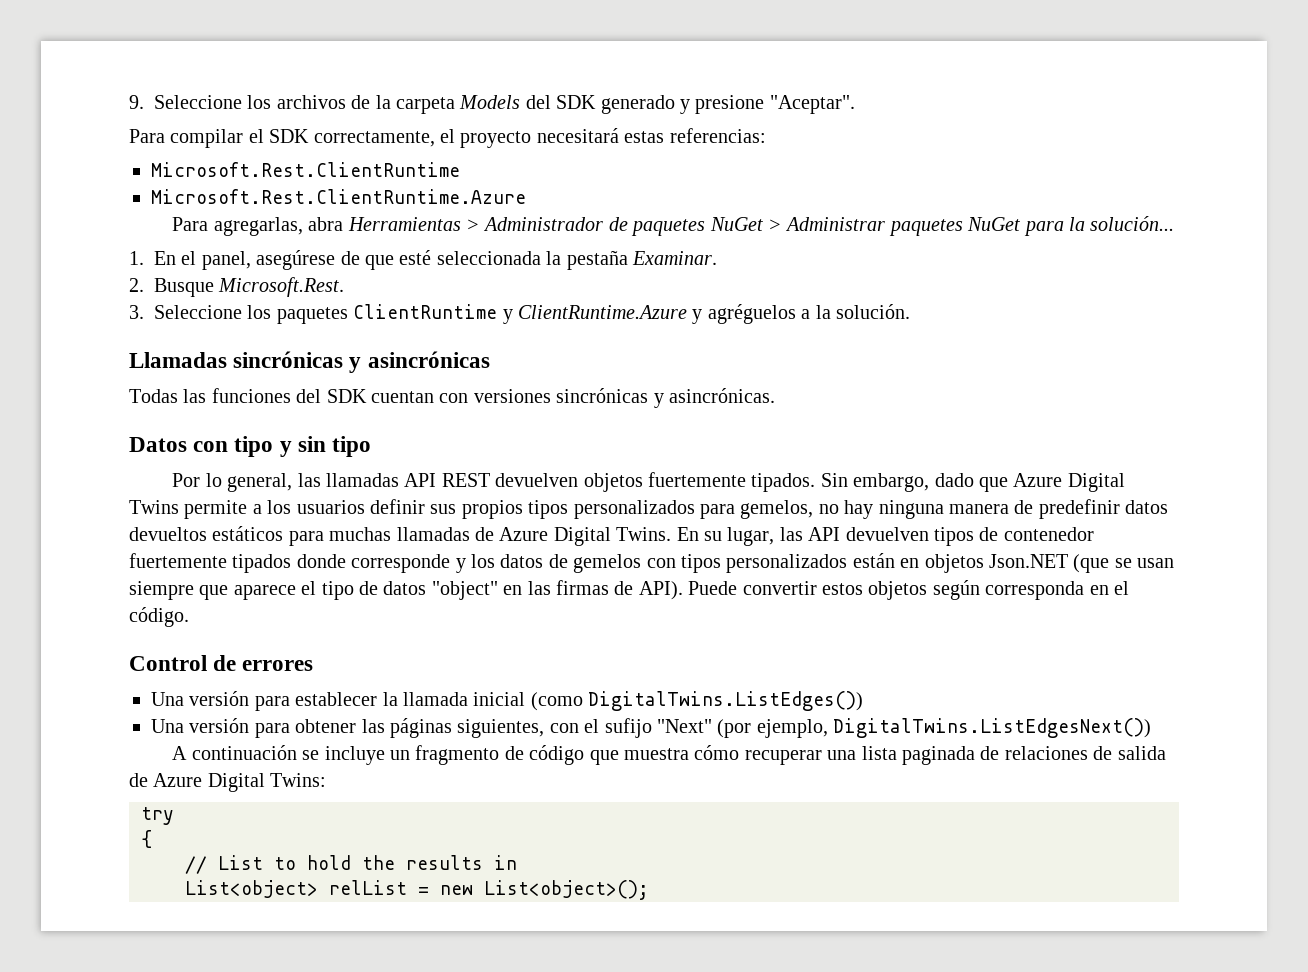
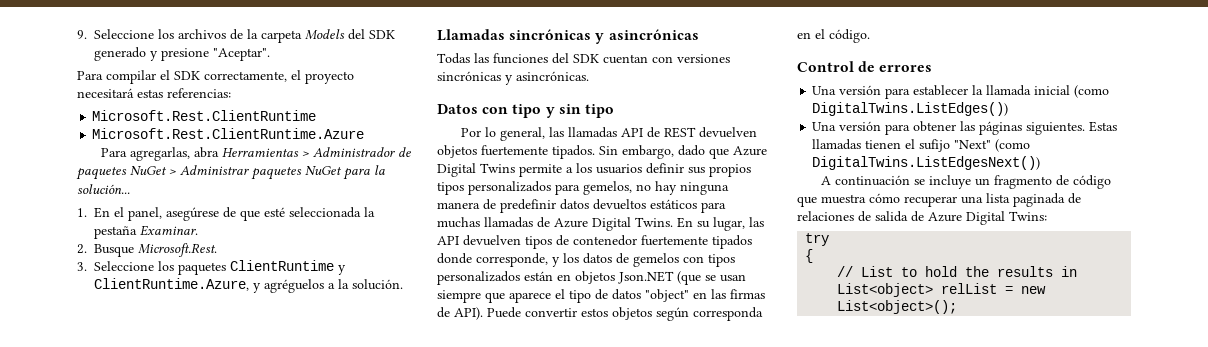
- 3. Seleccione los paquetes ClientRuntime y ClientRuntime.Azure y agréguelos a la solución.
+ 3. Seleccione los paquetes ClientRuntime y ClientRuntime.Azure, y agréguelos a la solución.
- Por lo general, las llamadas API REST devuelven objetos fuertemente tipados.
+ Por lo general, las llamadas API de REST devuelven objetos fuertemente tipados.
- En su lugar, las API devuelven tipos de contenedor fuertemente tipados donde corresponde y los datos de gemelos con tipos personalizados están en objetos Json.NET (que se usan siempre que aparece el tipo de datos "object" en las firmas de API).
+ En su lugar, las API devuelven tipos de contenedor fuertemente tipados donde corresponde, y los datos de gemelos con tipos personalizados están en objetos Json.NET (que se usan siempre que aparece el tipo de datos "object" en las firmas de API).
- Una versión para obtener las páginas siguientes, con el sufijo "Next" (por ejemplo, DigitalTwins.ListEdgesNext())
+ Una versión para obtener las páginas siguientes. Estas llamadas tienen el sufijo "Next" (como DigitalTwins.ListEdgesNext())

